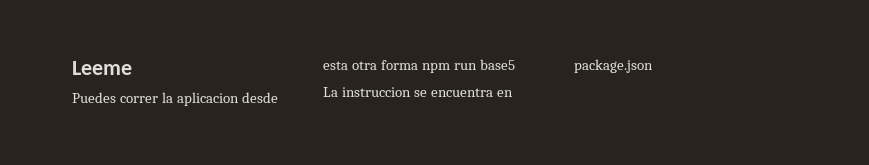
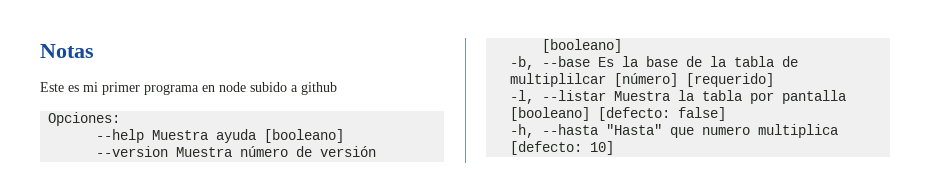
- Leeme
- Puedes correr la aplicacion desde esta otra forma npm run base5
- La instruccion se encuentra en package.json
+ Notas
+ Este es mi primer programa en node subido a github
+ Opciones:
+ --help Muestra ayuda [booleano]
+ --version Muestra número de versión [booleano]
+ -b, --base Es la base de la tabla de multiplilcar [número] [requerido]
+ -l, --listar Muestra la tabla por pantalla [booleano] [defecto: false]
+ -h, --hasta "Hasta" que numero multiplica [defecto: 10]

